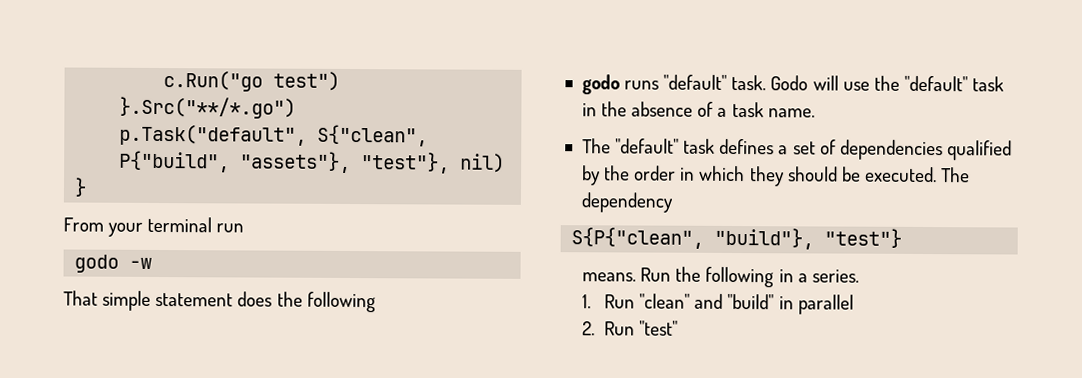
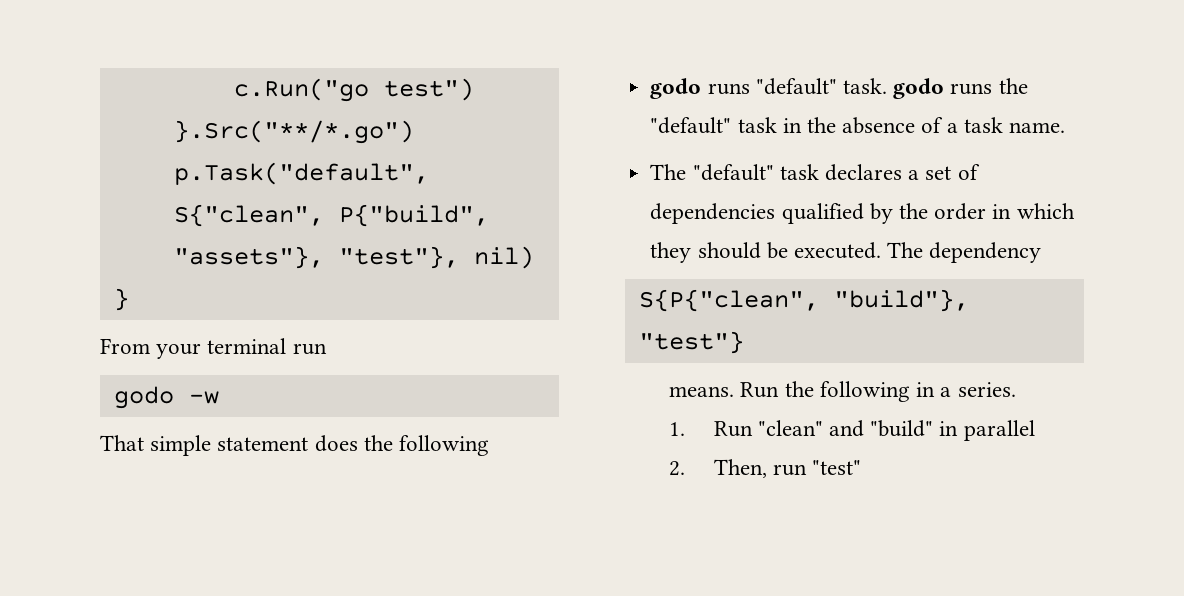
- godo runs "default" task. Godo will use the "default" task in the absence of a task name.
+ godo runs "default" task. godo runs the "default" task in the absence of a task name.
- The "default" task defines a set of dependencies qualified by the order in which they should be executed.
+ The "default" task declares a set of dependencies qualified by the order in which they should be executed.
- 2. Run "test"
+ 2. Then, run "test"

